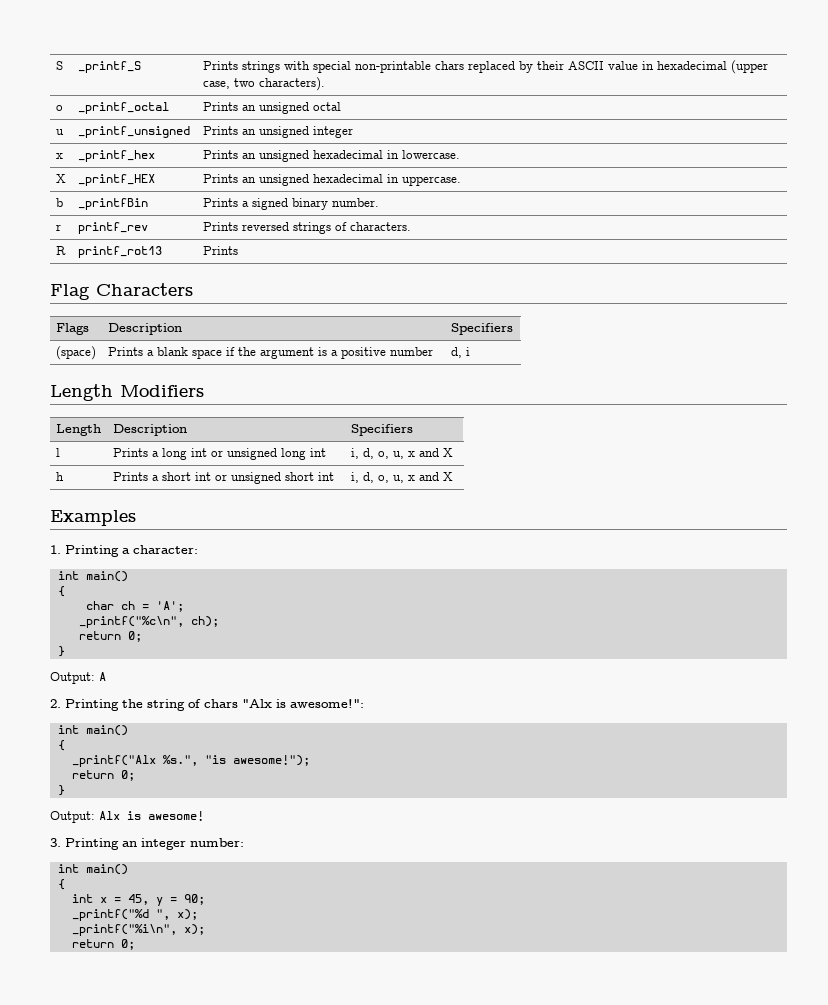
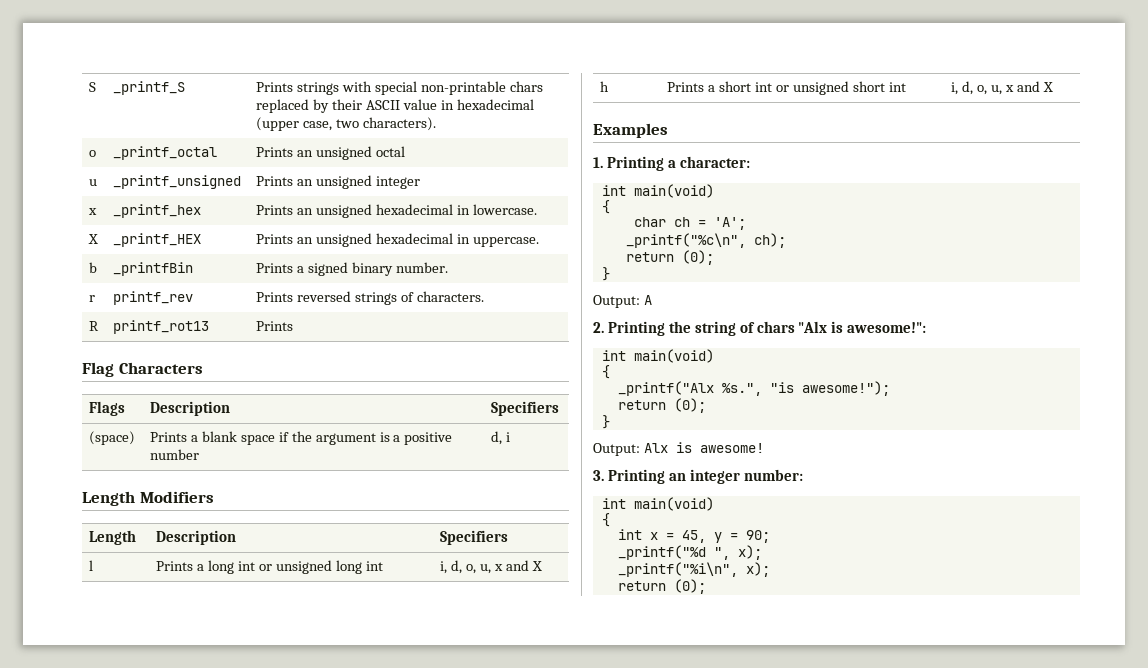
  1. Printing a character:
- int main()
+ int main(void)
  _printf("%c\n", ch);
- return 0;
+ return (0);
  2. Printing the string of chars "Alx is awesome!":
- int main()
+ int main(void)
  _printf("Alx %s.", "is awesome!");
- return 0;
+ return (0);
  3. Printing an integer number:
- int main()
+ int main(void)
  _printf("%i\n", x);
- return 0;
+ return (0);

